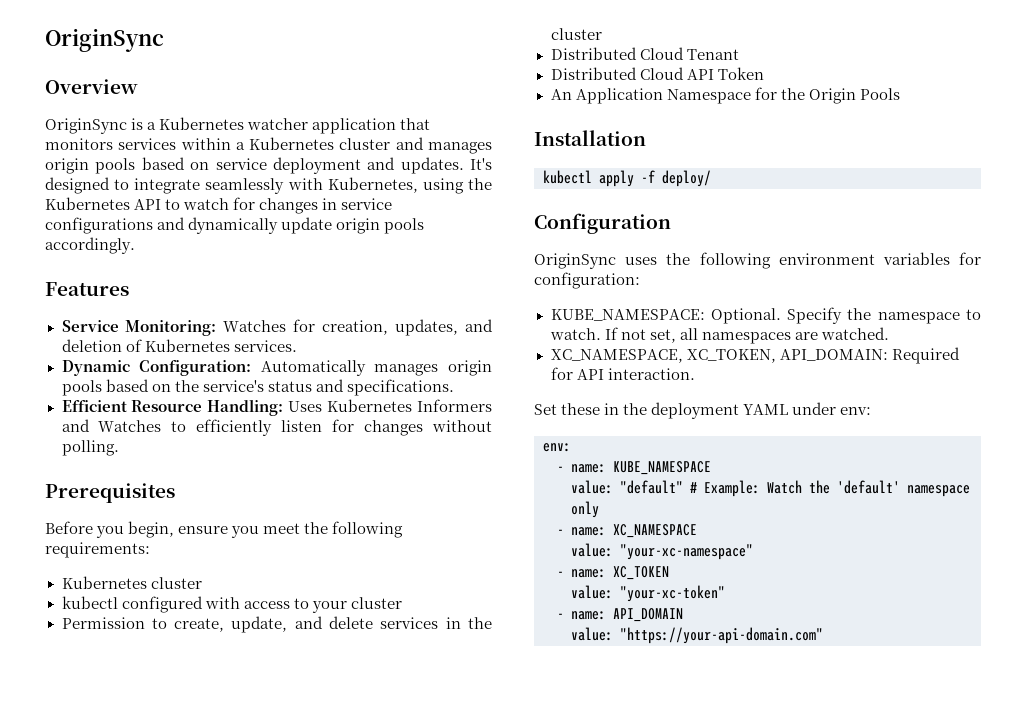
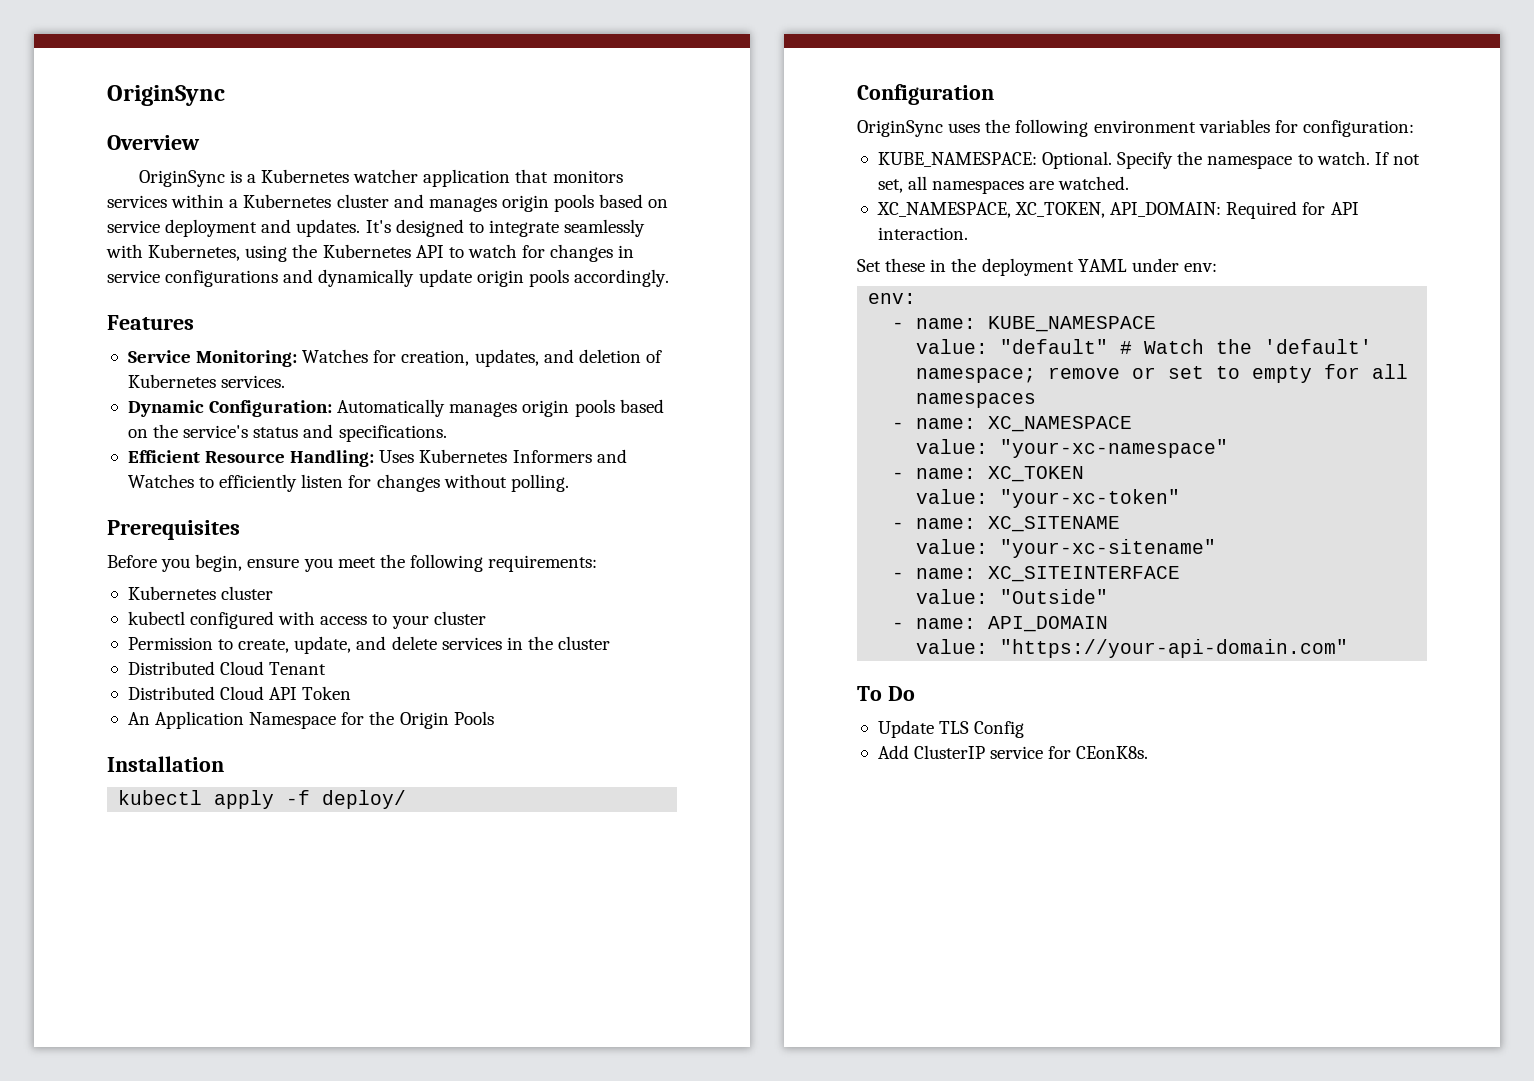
- value: "default" # Example: Watch the 'default' namespace only
+ value: "default" # Watch the 'default' namespace; remove or set to empty for all namespaces
+ - name: XC_SITENAME
+ value: "your-xc-sitename"
+ - name: XC_SITEINTERFACE
+ value: "Outside"
+ To Do
+ Update TLS Config
+ Add ClusterIP service for CEonK8s.

